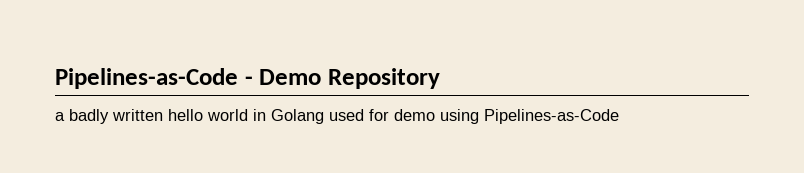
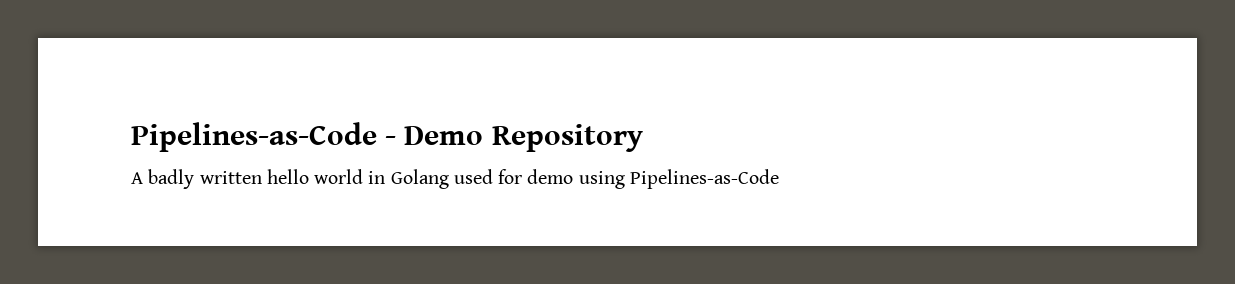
- a badly written hello world in Golang used for demo using Pipelines-as-Code
+ A badly written hello world in Golang used for demo using Pipelines-as-Code

